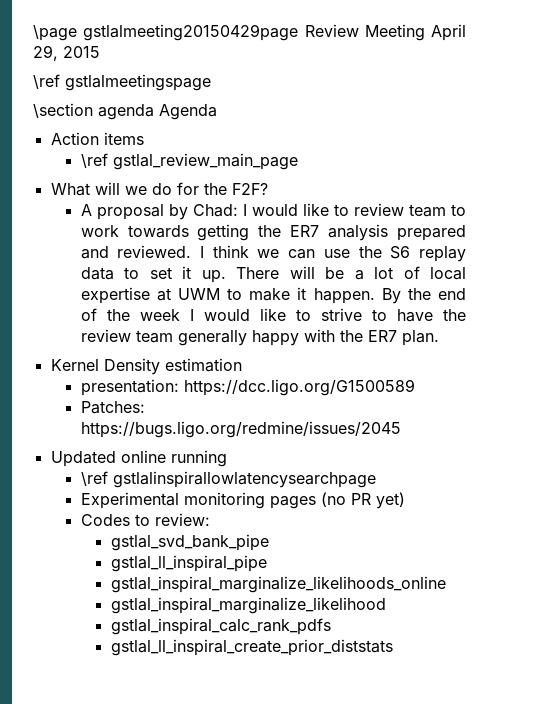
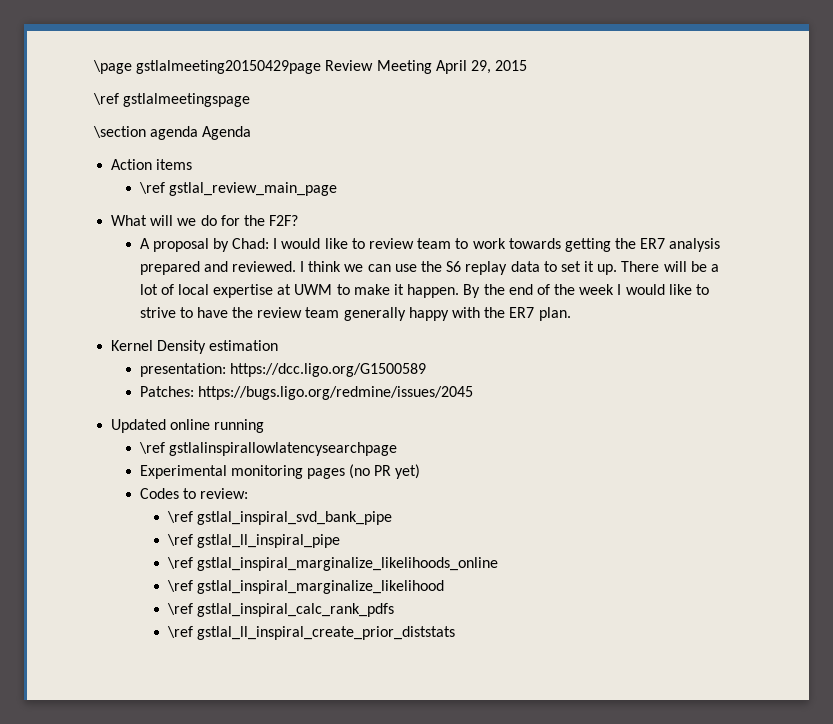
- gstlal_svd_bank_pipe
- gstlal_ll_inspiral_pipe
+ \ref gstlal_inspiral_svd_bank_pipe
+ \ref gstlal_ll_inspiral_pipe
- gstlal_inspiral_marginalize_likelihoods_online
+ \ref gstlal_inspiral_marginalize_likelihoods_online
- gstlal_inspiral_marginalize_likelihood
+ \ref gstlal_inspiral_marginalize_likelihood
- gstlal_inspiral_calc_rank_pdfs
+ \ref gstlal_inspiral_calc_rank_pdfs
- gstlal_ll_inspiral_create_prior_diststats
+ \ref gstlal_ll_inspiral_create_prior_diststats

